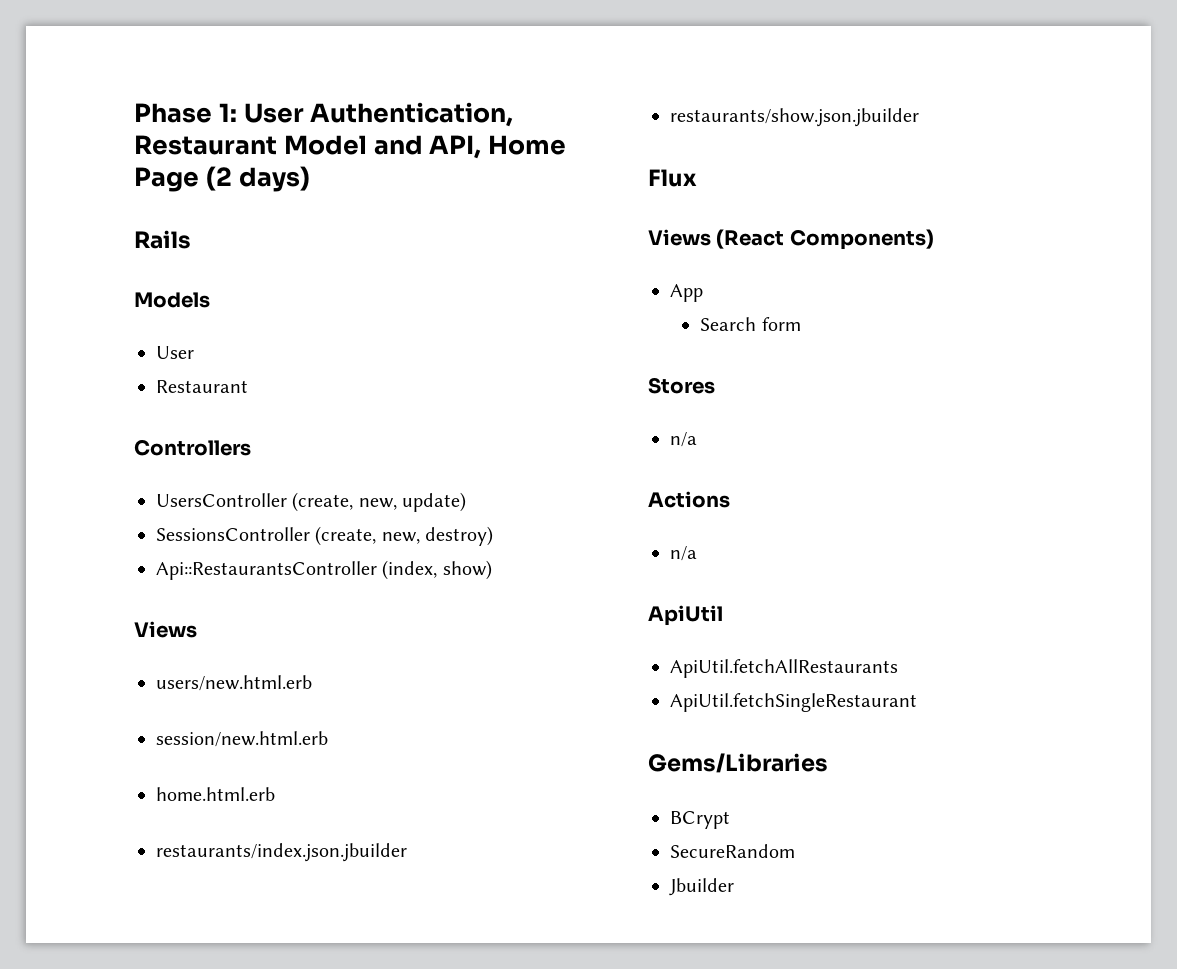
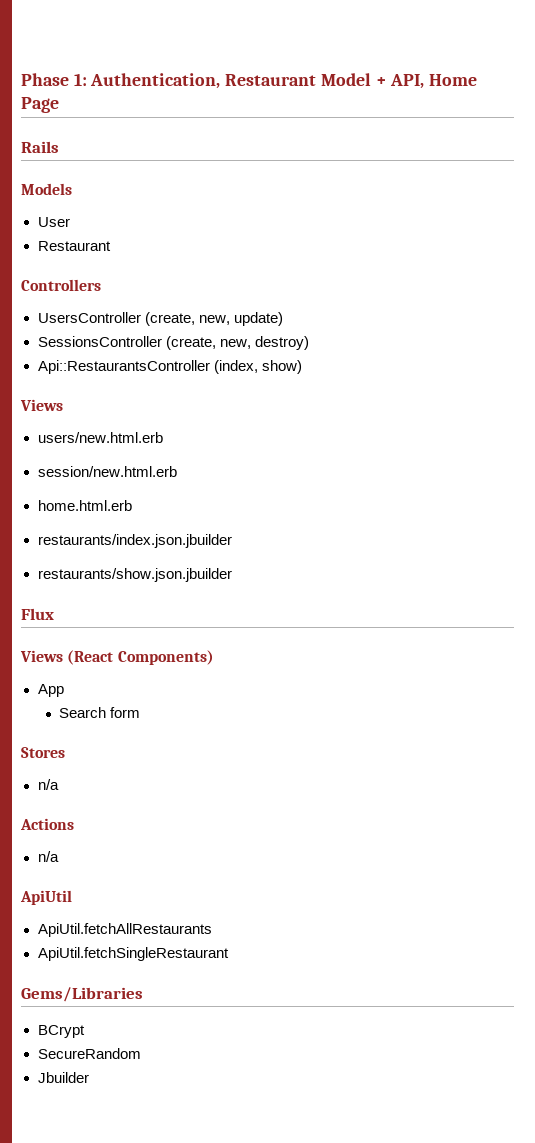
- Phase 1: User Authentication, Restaurant Model and API, Home Page (2 days)
+ Phase 1: Authentication, Restaurant Model + API, Home Page

